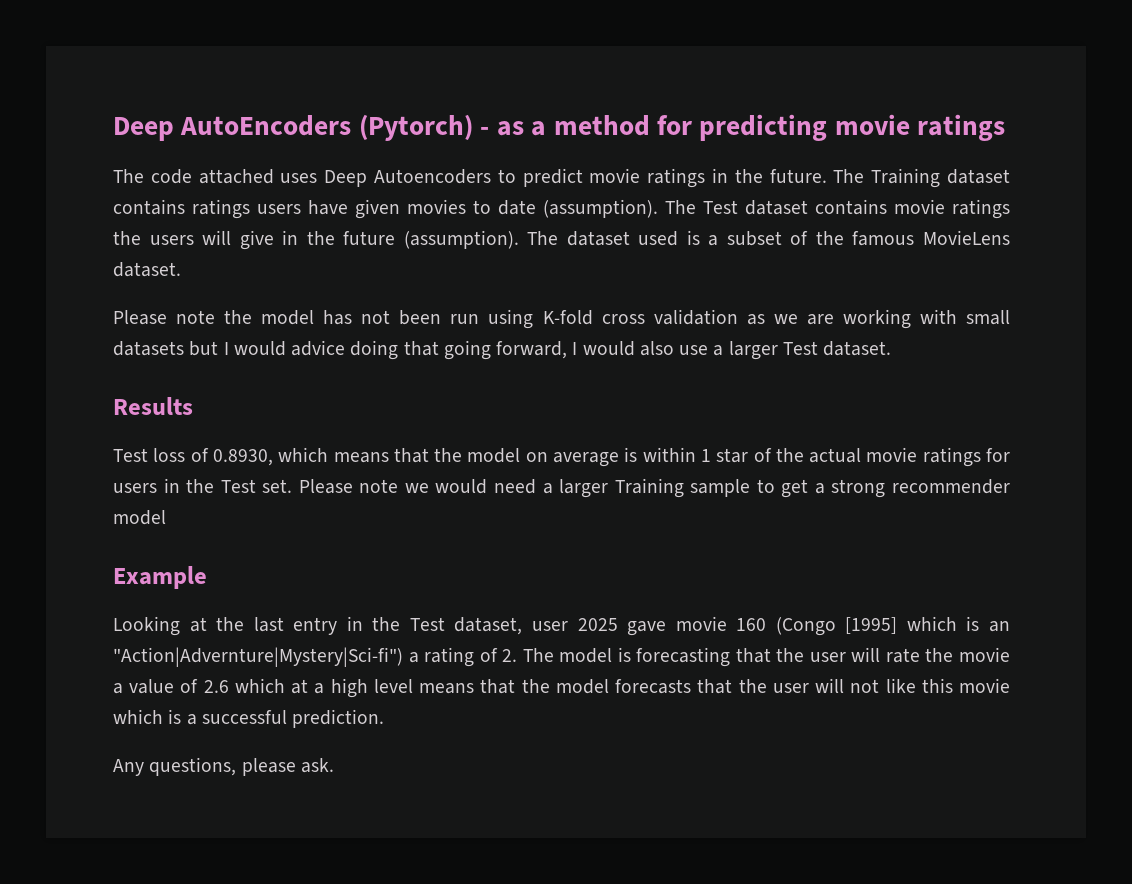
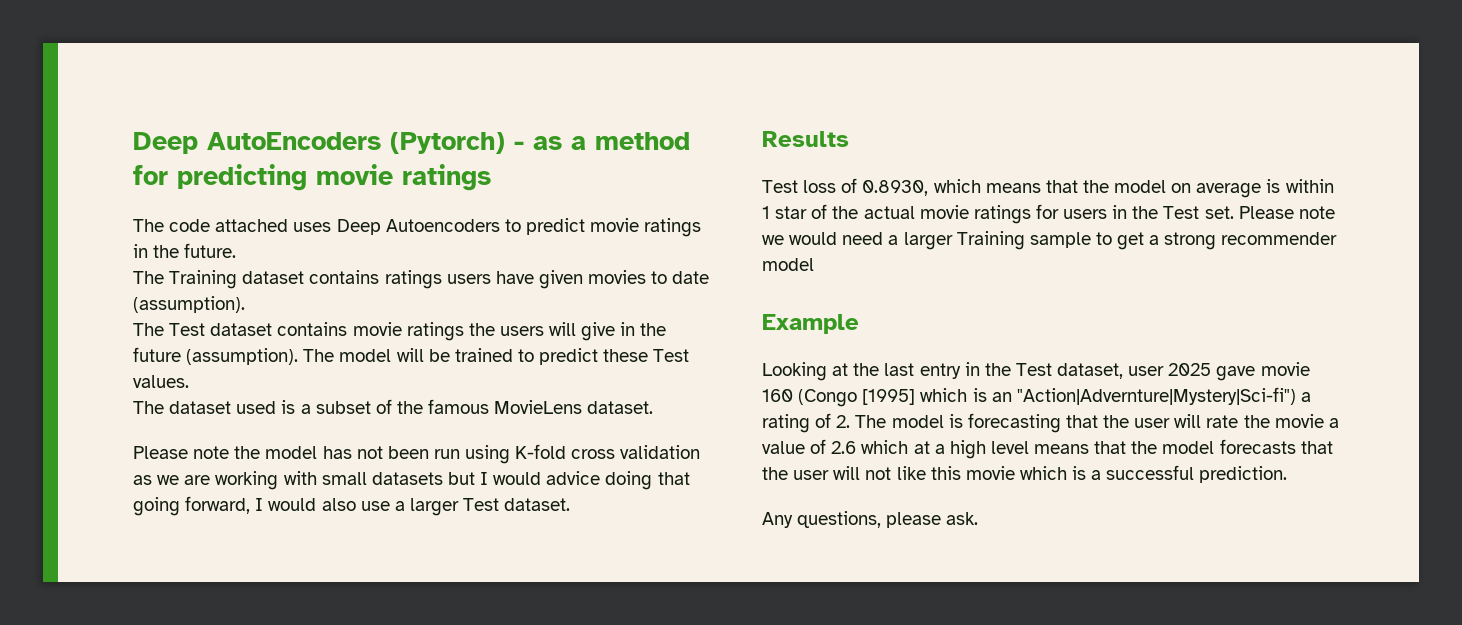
- The code attached uses Deep Autoencoders to predict movie ratings in the future. The Training dataset contains ratings users have given movies to date (assumption). The Test dataset contains movie ratings the users will give in the future (assumption).
+ The code attached uses Deep Autoencoders to predict movie ratings in the future.
+ The Training dataset contains ratings users have given movies to date (assumption).
+ The Test dataset contains movie ratings the users will give in the future (assumption).
+ The model will be trained to predict these Test values.

